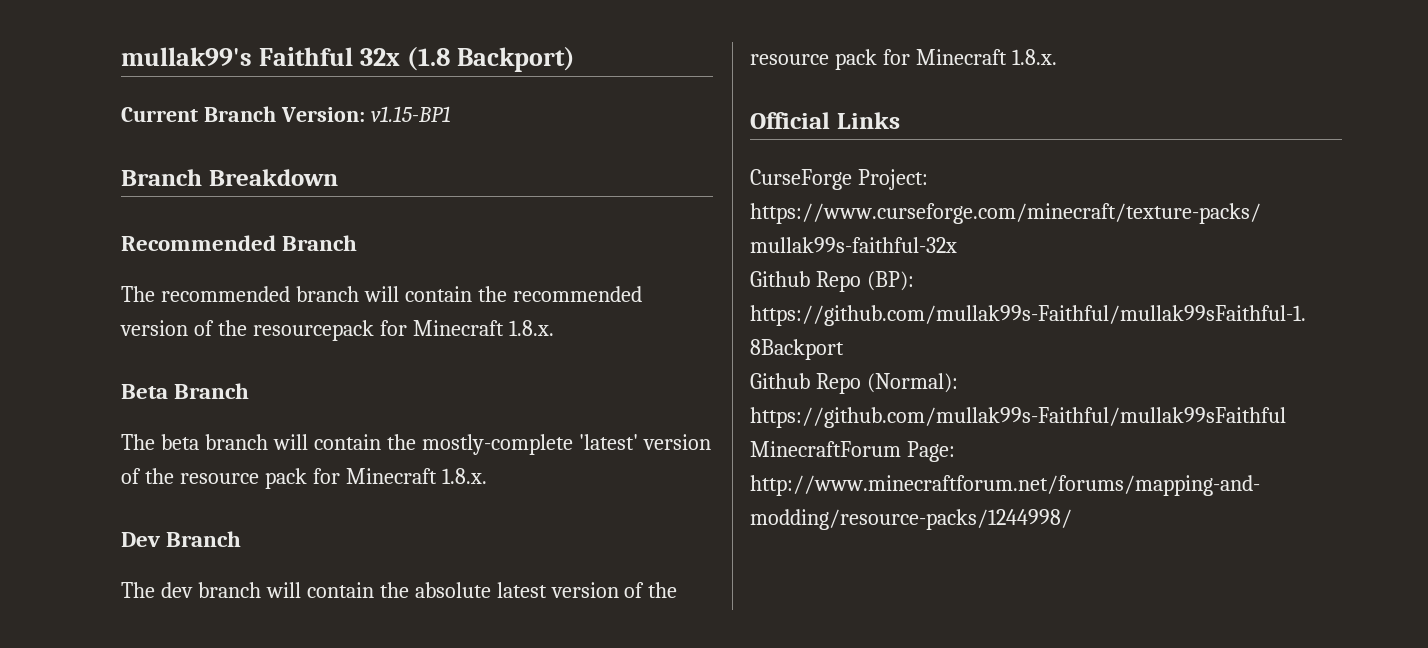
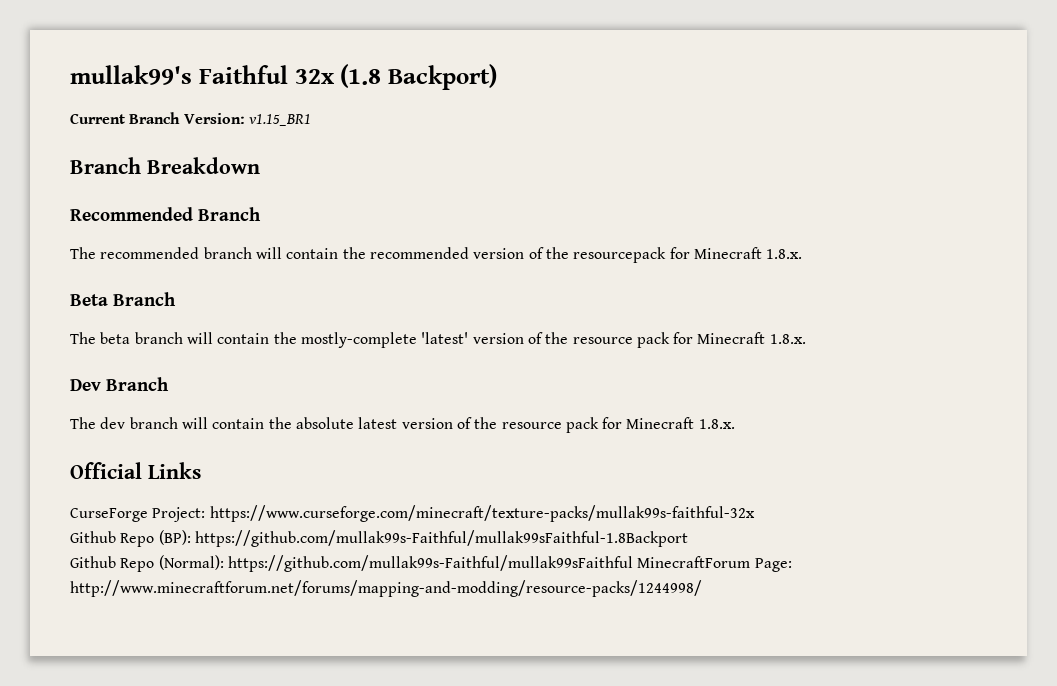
- Current Branch Version: v1.15-BP1
+ Current Branch Version: v1.15_BR1

